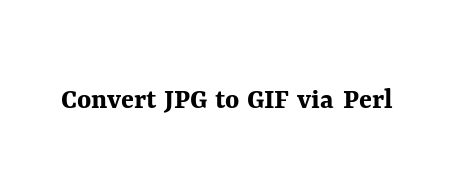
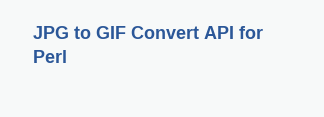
- Convert JPG to GIF via Perl
+ JPG to GIF Convert API for Perl

